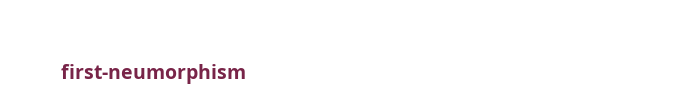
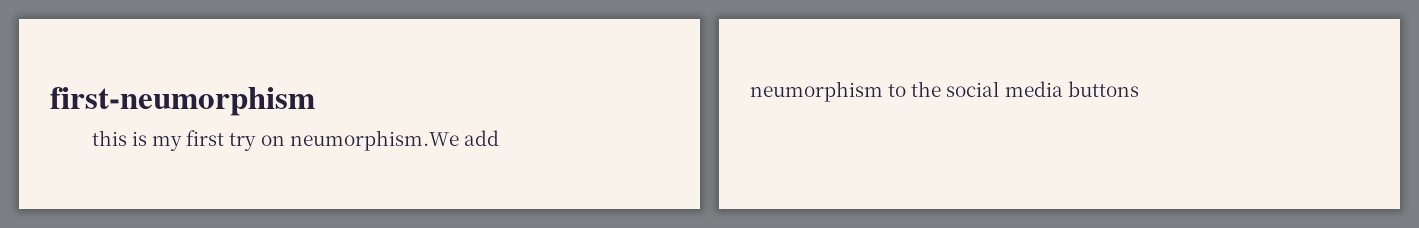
+ this is my first try on neumorphism.We add neumorphism to the social media buttons

